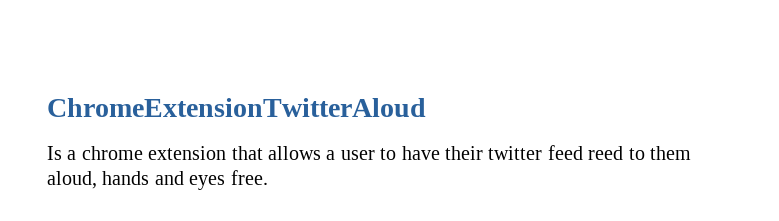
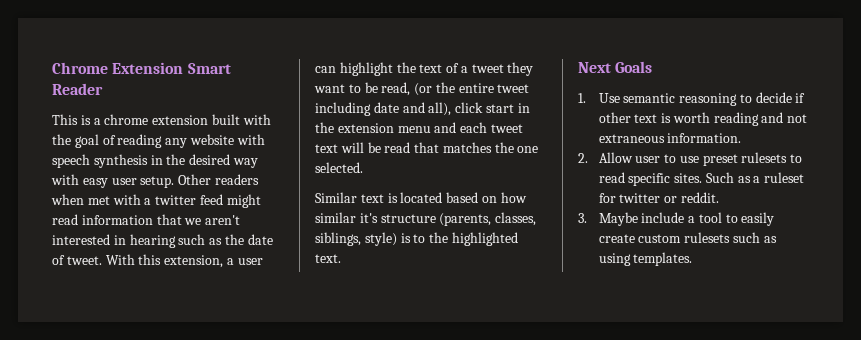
- ChromeExtensionTwitterAloud
- Is a chrome extension that allows a user to have their twitter feed reed to them aloud, hands and eyes free.
+ Chrome Extension Smart Reader
+ This is a chrome extension built with the goal of reading any website with speech synthesis in the desired way with easy user setup. Other readers when met with a twitter feed might read information that we aren't interested in hearing such as the date of tweet. With this extension, a user can highlight the text of a tweet they want to be read, (or the entire tweet including date and all), click start in the extension menu and each tweet text will be read that matches the one selected.
+ Similar text is located based on how similar it's structure (parents, classes, siblings, style) is to the highlighted text.
+ Next Goals
+ 1. Use semantic reasoning to decide if other text is worth reading and not extraneous information.
+ 2. Allow user to use preset rulesets to read specific sites. Such as a ruleset for twitter or reddit.
+ 3. Maybe include a tool to easily create custom rulesets such as using templates.

